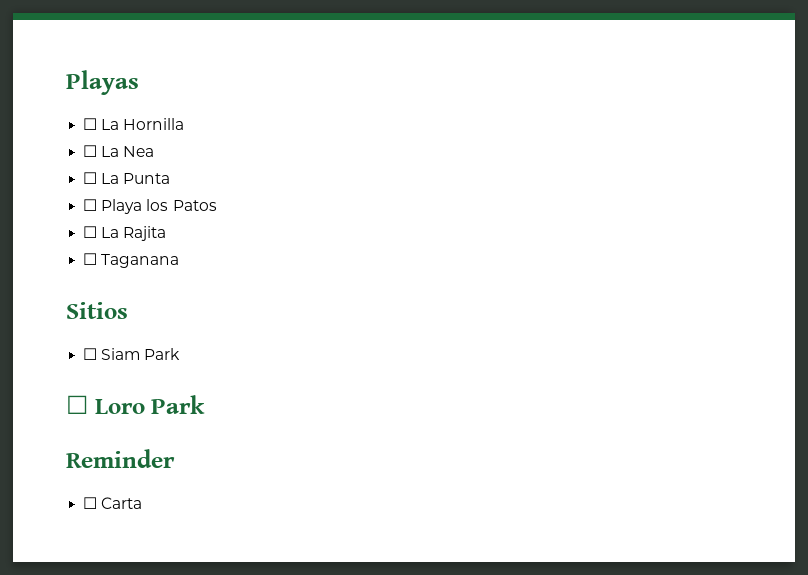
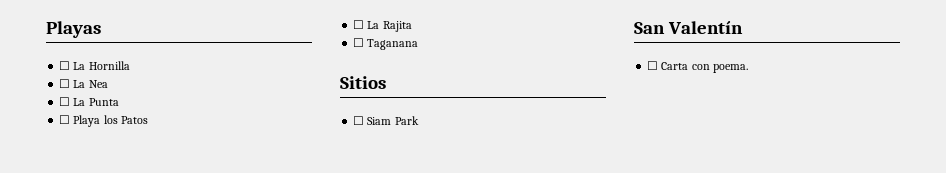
- ☐ Loro Park
- Reminder
+ San Valentín
- ☐ Carta
+ ☐ Carta con poema.

